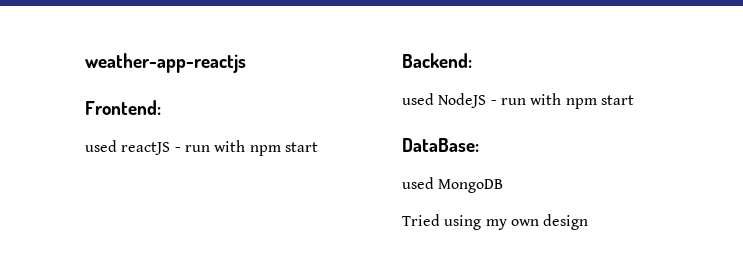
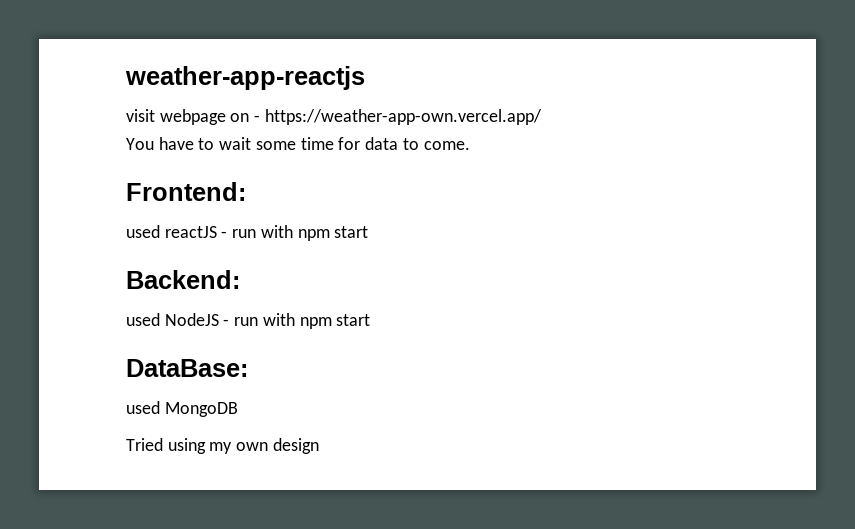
+ visit webpage on - https://weather-app-own.vercel.app/
+ You have to wait some time for data to come.

